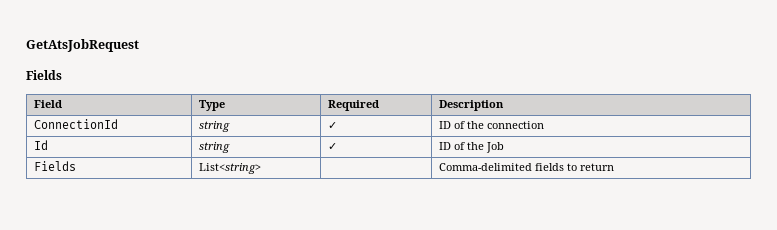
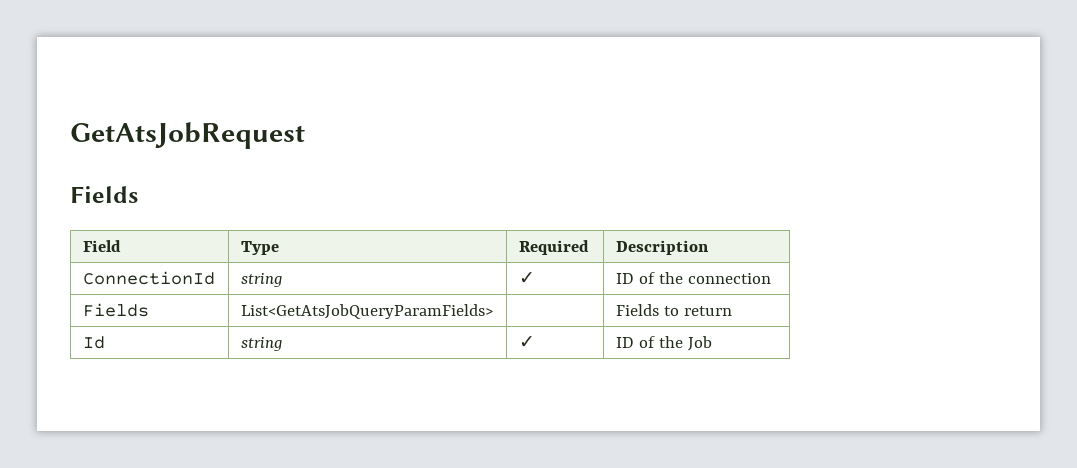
+ Fields | List<GetAtsJobQueryParamFields> | | Fields to return
- Fields | List<string> | | Comma-delimited fields to return

